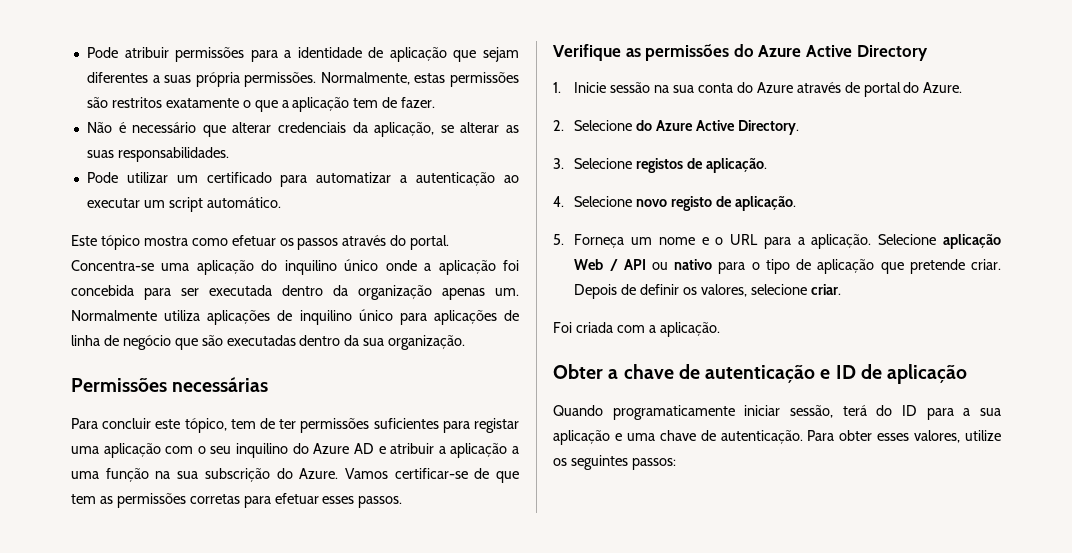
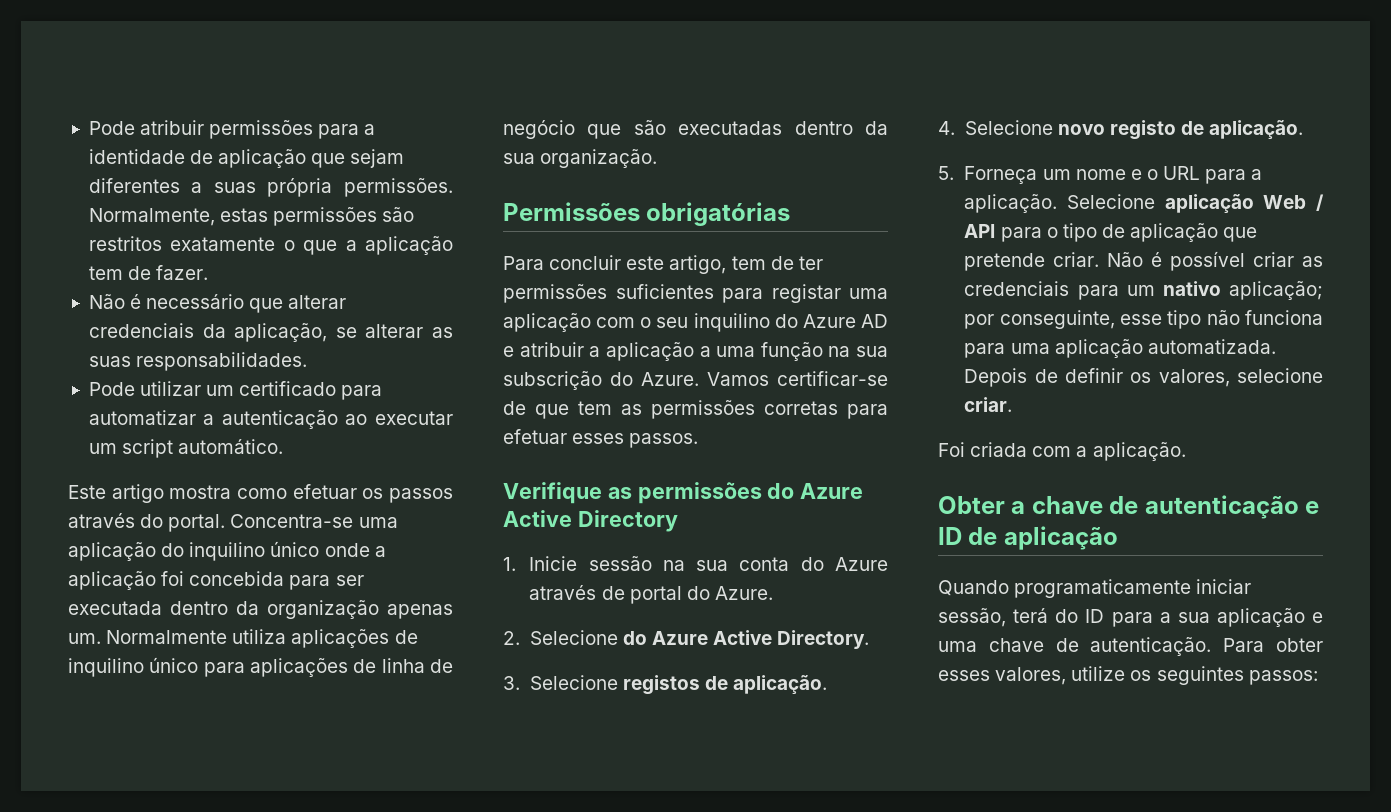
- Este tópico mostra como efetuar os passos através do portal.
+ Este artigo mostra como efetuar os passos através do portal.
- Permissões necessárias
+ Permissões obrigatórias
- Para concluir este tópico, tem de ter permissões suficientes para registar uma aplicação com o seu inquilino do Azure AD e atribuir a aplicação a uma função na sua subscrição do Azure.
+ Para concluir este artigo, tem de ter permissões suficientes para registar uma aplicação com o seu inquilino do Azure AD e atribuir a aplicação a uma função na sua subscrição do Azure.
- Selecione aplicação Web / API ou nativo para o tipo de aplicação que pretende criar.
+ Selecione aplicação Web / API para o tipo de aplicação que pretende criar.
+ Não é possível criar as credenciais para um nativo aplicação; por conseguinte, esse tipo não funciona para uma aplicação automatizada.

